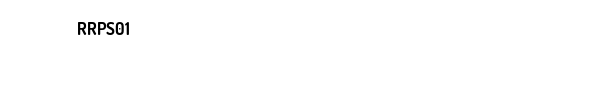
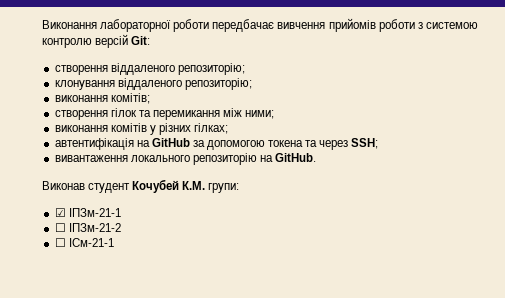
- RRPS01
+ Виконання лабораторної роботи передбачає вивчення прийомів роботи з системою контролю версій Git:
+ створення віддаленого репозиторію;
+ клонування віддаленого репозиторію;
+ виконання комітів;
+ створення гілок та перемикання між ними;
+ виконання комітів у різних гілках;
+ автентифікація на GitHub за допомогою токена та через SSH;
+ вивантаження локального репозиторію на GitHub.
+ Виконав студент Кочубей К.М. групи:
+ ☑ ІПЗм-21-1
+ ☐ ІПЗм-21-2
+ ☐ ІСм-21-1

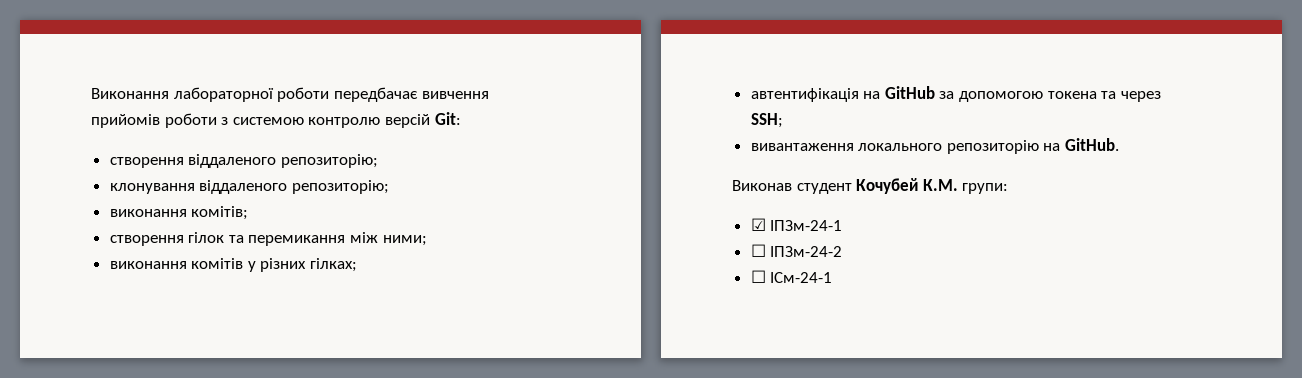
- ☑ ІПЗм-21-1
- ☐ ІПЗм-21-2
- ☐ ІСм-21-1
+ ☑ ІПЗм-24-1
+ ☐ ІПЗм-24-2
+ ☐ ІСм-24-1

